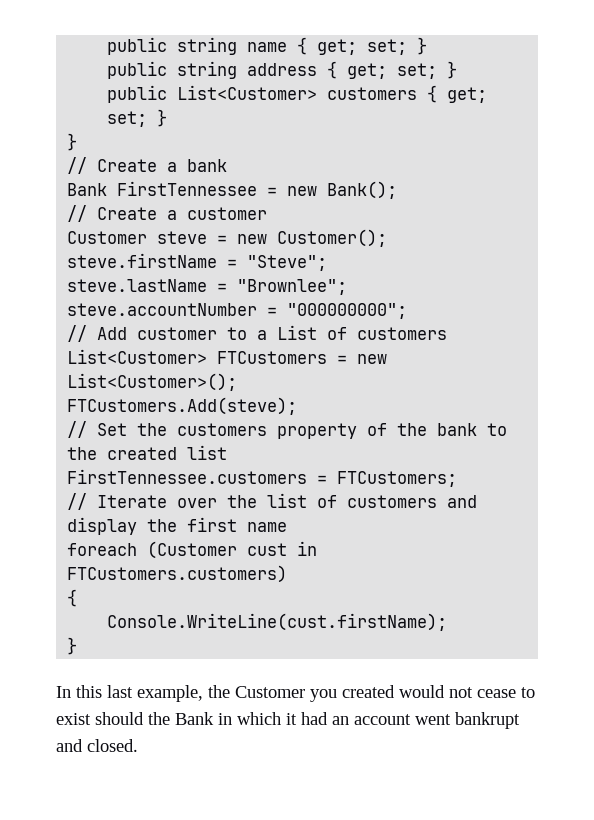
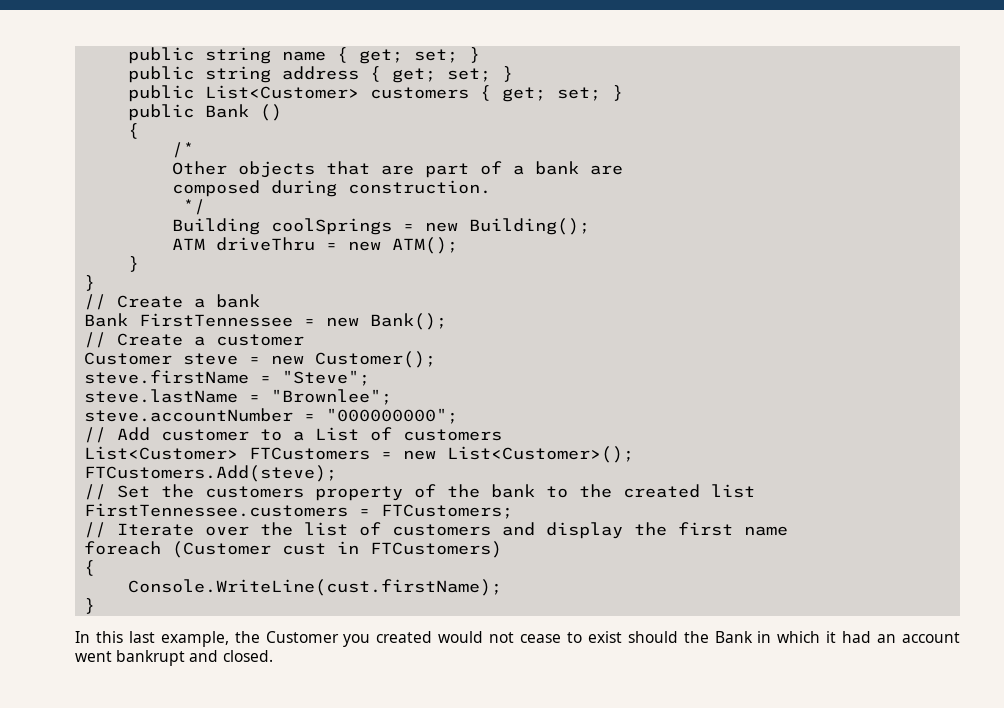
+ public Bank ()
+ {
+ /*
+ Other objects that are part of a bank are
+ composed during construction.
+ */
+ Building coolSprings = new Building();
+ ATM driveThru = new ATM();
+ }
- foreach (Customer cust in FTCustomers.customers)
+ foreach (Customer cust in FTCustomers)

